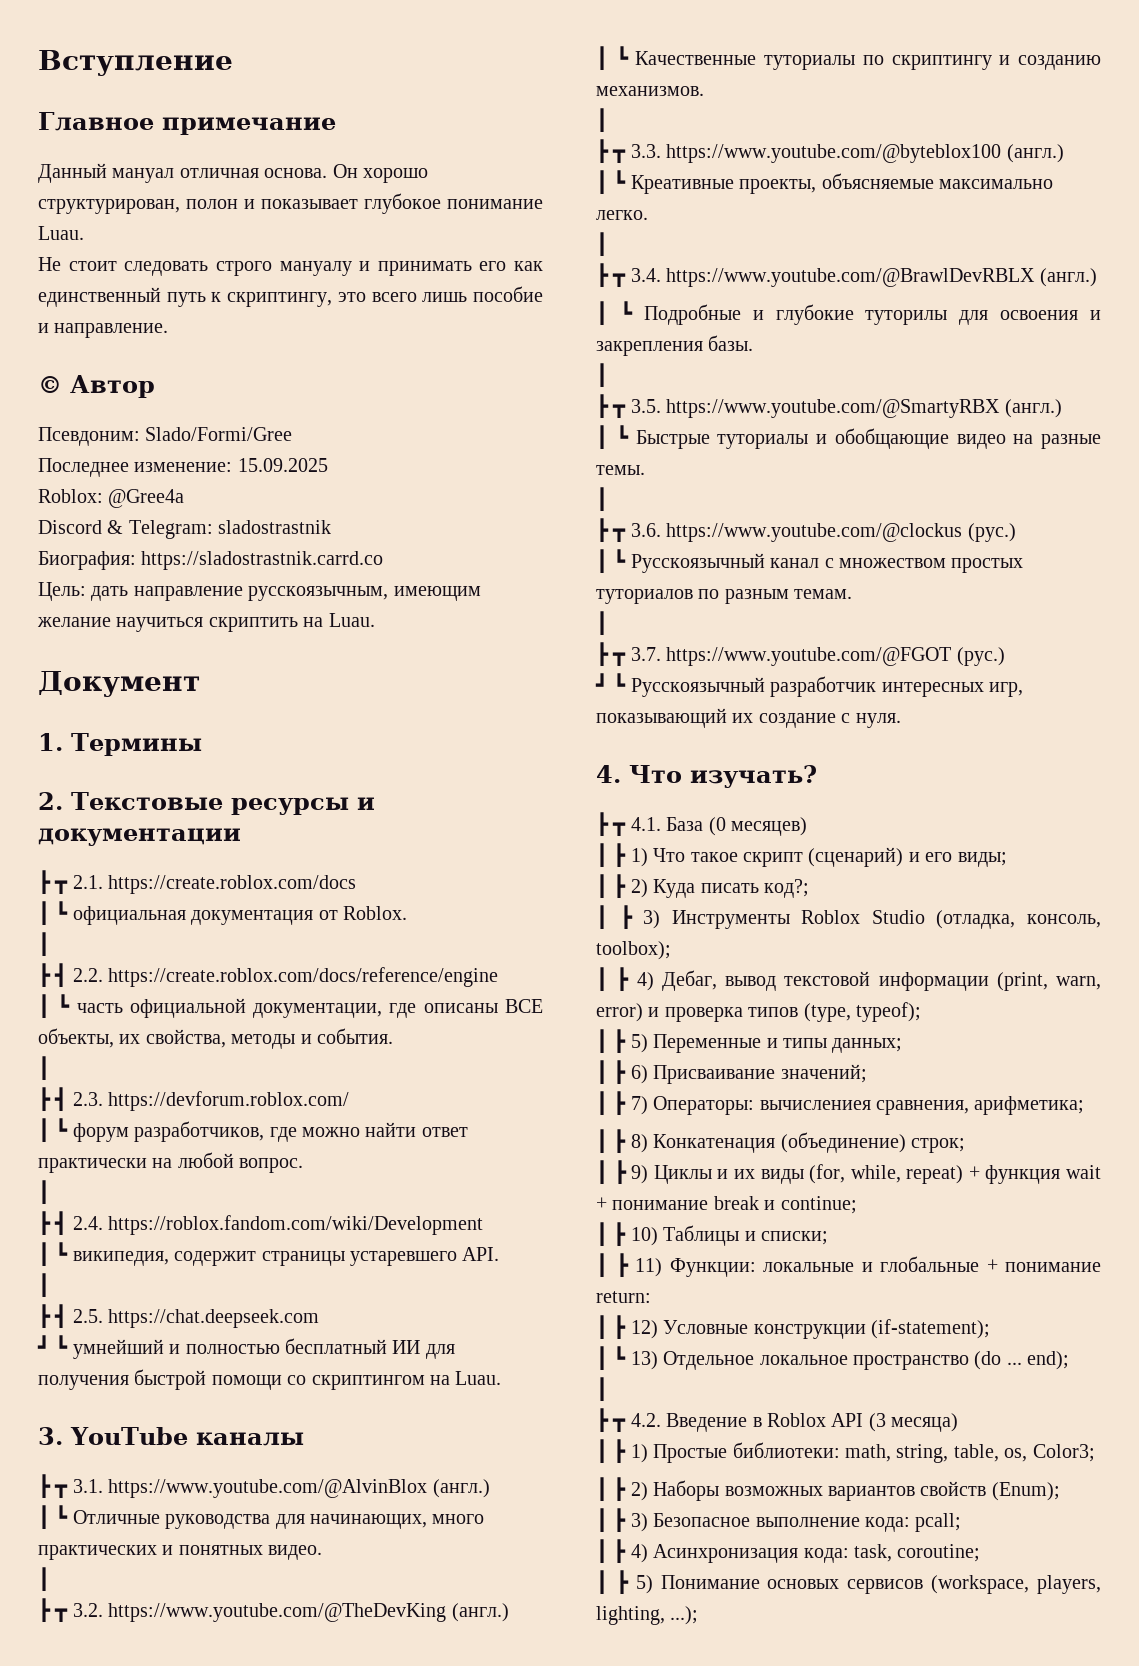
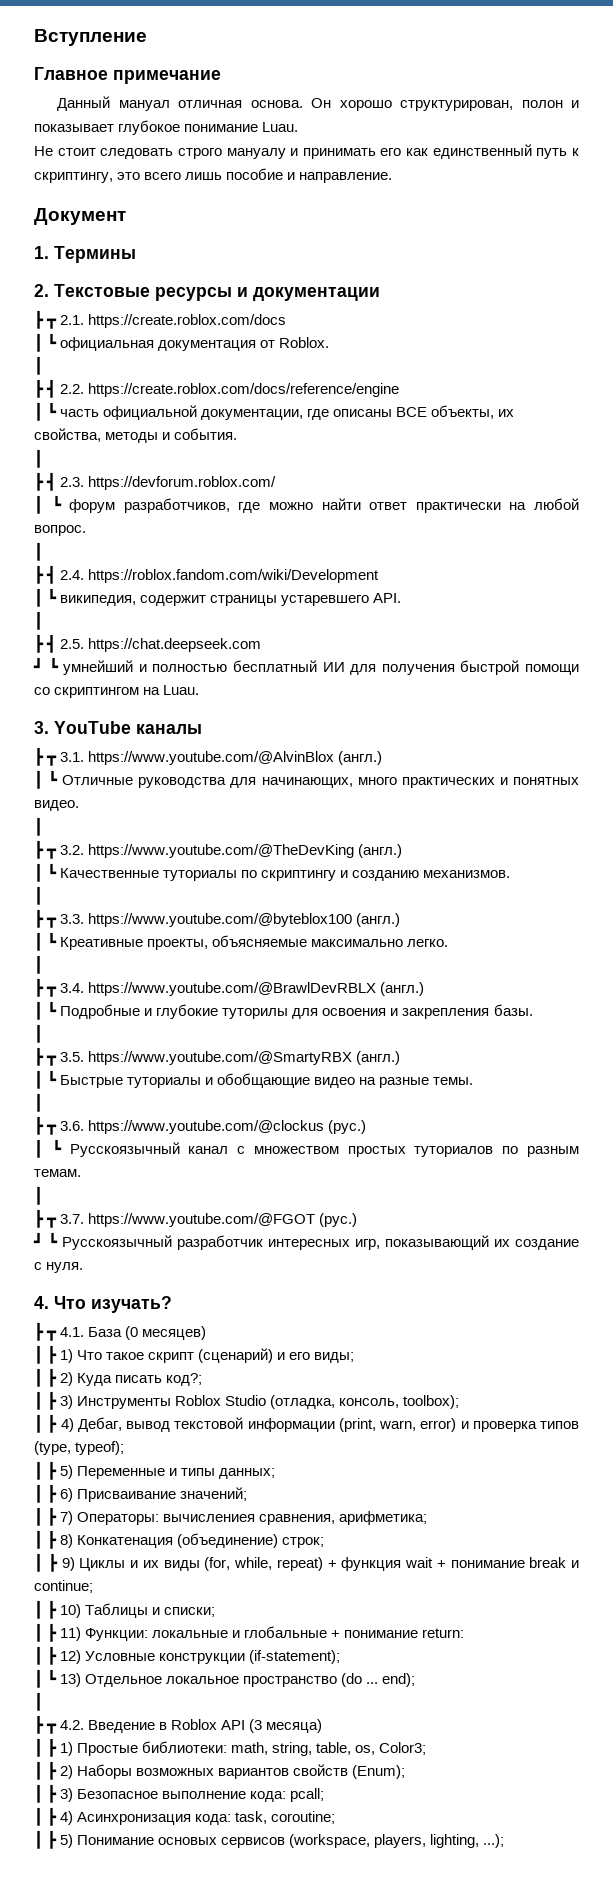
- © Автор
- Псевдоним: Slado/Formi/Gree
- Последнее изменение: 15.09.2025
- Roblox: @Gree4a
- Discord & Telegram: sladostrastnik
- Биография: https://sladostrastnik.carrd.co
- Цель: дать направление русскоязычным, имеющим желание научиться скриптить на Luau.

